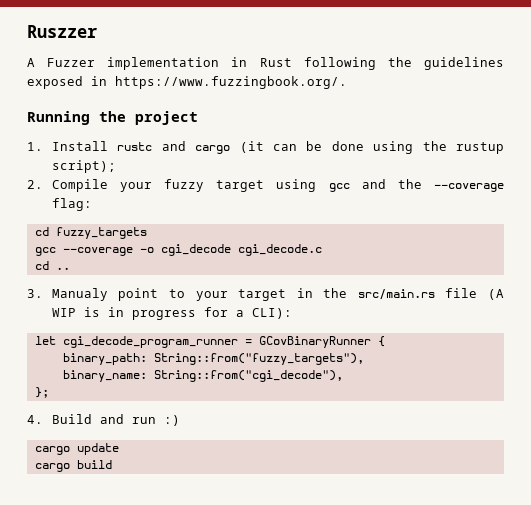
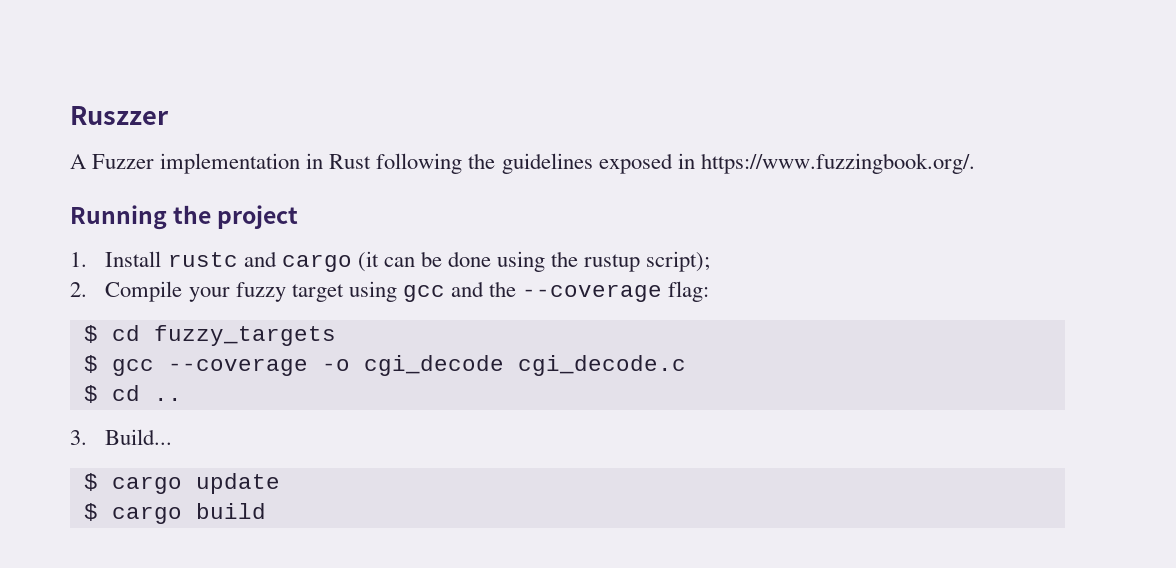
- cd fuzzy_targets
+ $ cd fuzzy_targets
- gcc --coverage -o cgi_decode cgi_decode.c
+ $ gcc --coverage -o cgi_decode cgi_decode.c
- cd ..
+ $ cd ..
- 3. Manualy point to your target in the src/main.rs file (A WIP is in progress for a CLI):
- let cgi_decode_program_runner = GCovBinaryRunner {
- binary_path: String::from("fuzzy_targets"),
- binary_name: String::from("cgi_decode"),
- };
- 4. Build and run :)
- cargo update
+ 3. Build...
+ $ cargo update
- cargo build
+ $ cargo build

